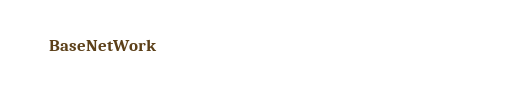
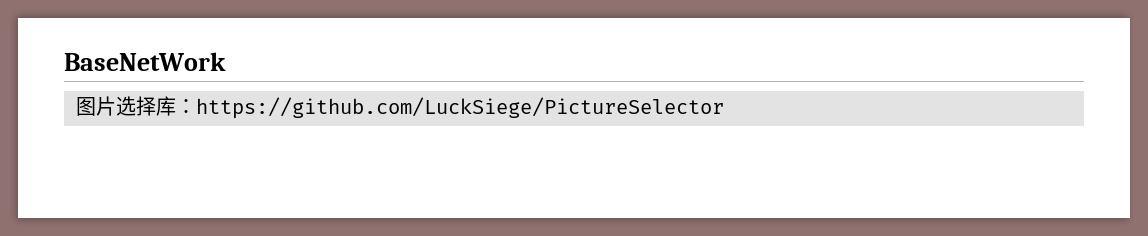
+ 图片选择库：https://github.com/LuckSiege/PictureSelector

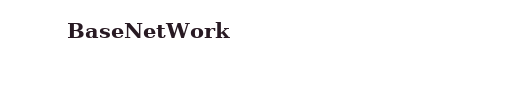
- 图片选择库：https://github.com/LuckSiege/PictureSelector

